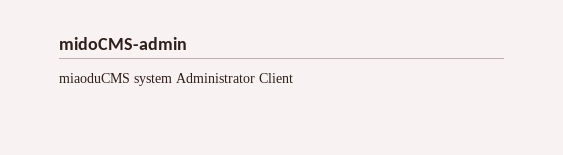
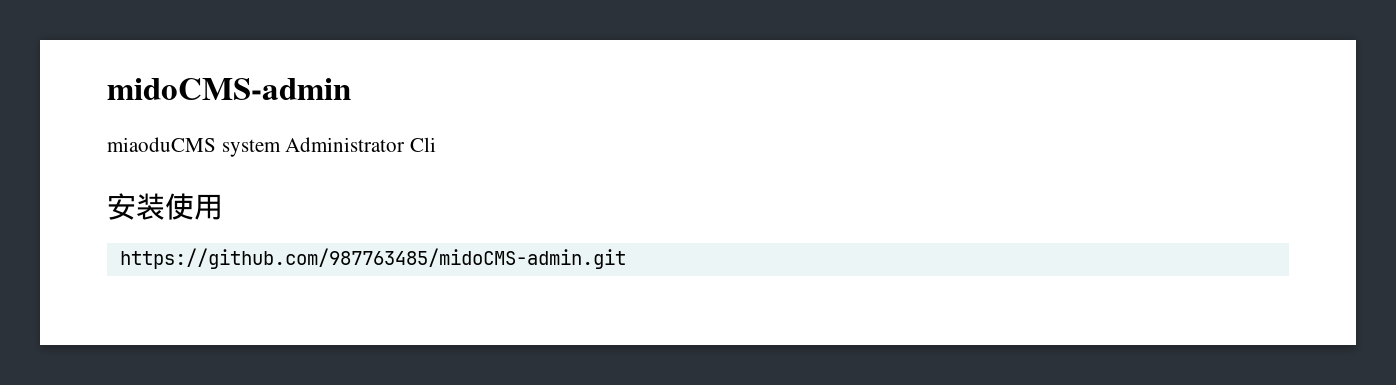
- miaoduCMS system Administrator Client
+ miaoduCMS system Administrator Cli
+ 安装使用
+ https://github.com/987763485/midoCMS-admin.git

